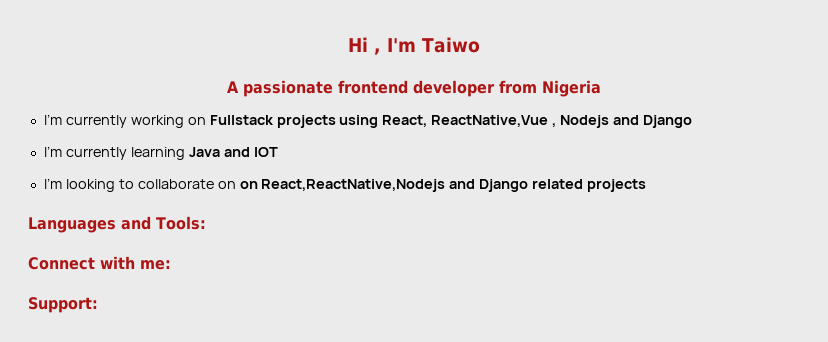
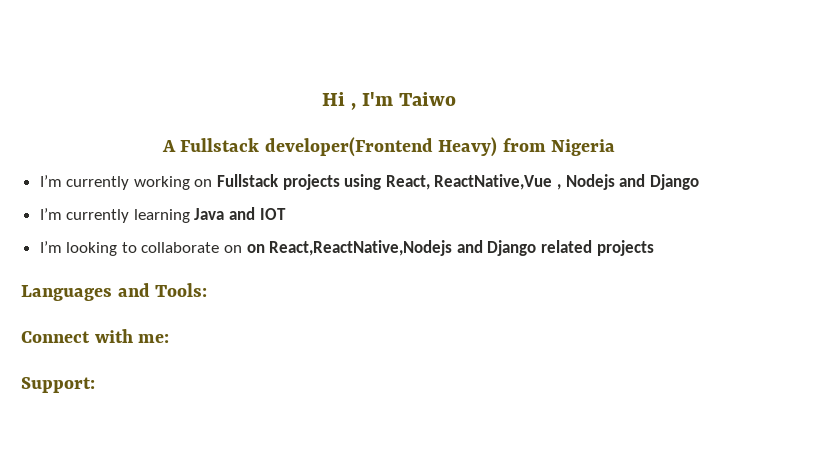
- A passionate frontend developer from Nigeria
+ A Fullstack developer(Frontend Heavy) from Nigeria

